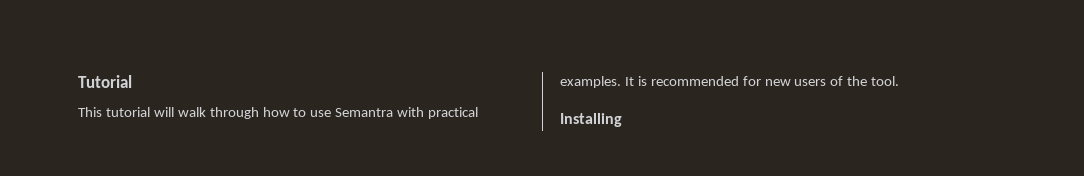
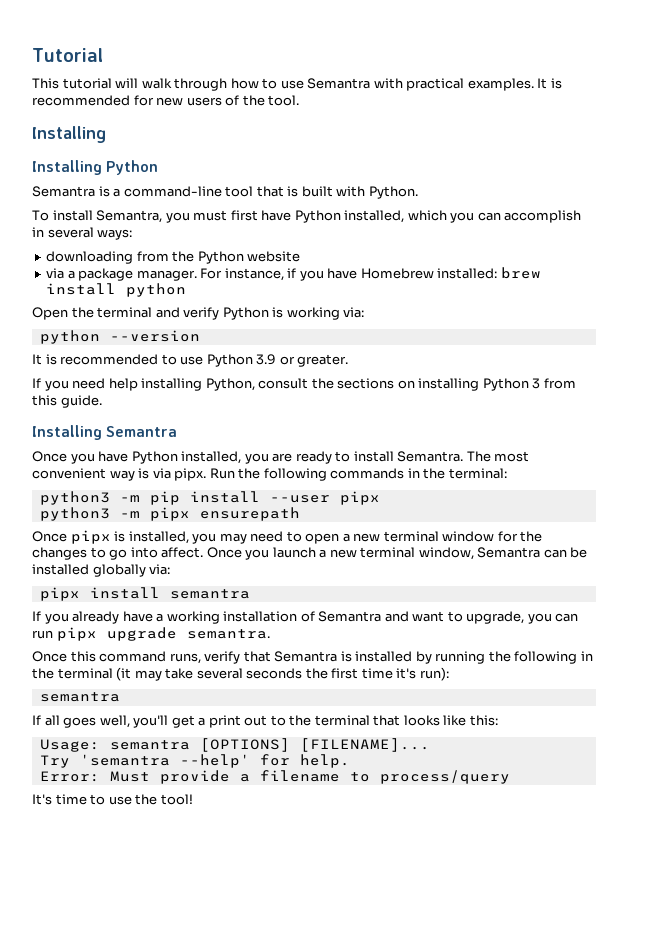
+ Installing Python
+ Semantra is a command-line tool that is built with Python.
+ To install Semantra, you must first have Python installed, which you can accomplish in several ways:
+ downloading from the Python website
+ via a package manager. For instance, if you have Homebrew installed: brew install python
+ Open the terminal and verify Python is working via:
+ python --version
+ It is recommended to use Python 3.9 or greater.
+ If you need help installing Python, consult the sections on installing Python 3 from this guide.
+ Installing Semantra
+ Once you have Python installed, you are ready to install Semantra. The most convenient way is via pipx. Run the following commands in the terminal:
+ python3 -m pip install --user pipx
+ python3 -m pipx ensurepath
+ Once pipx is installed, you may need to open a new terminal window for the changes to go into affect. Once you launch a new terminal window, Semantra can be installed globally via:
+ pipx install semantra
+ If you already have a working installation of Semantra and want to upgrade, you can run pipx upgrade semantra.
+ Once this command runs, verify that Semantra is installed by running the following in the terminal (it may take several seconds the first time it's run):
+ semantra
+ If all goes well, you'll get a print out to the terminal that looks like this:
+ Usage: semantra [OPTIONS] [FILENAME]...
+ Try 'semantra --help' for help.
+ Error: Must provide a filename to process/query
+ It's time to use the tool!

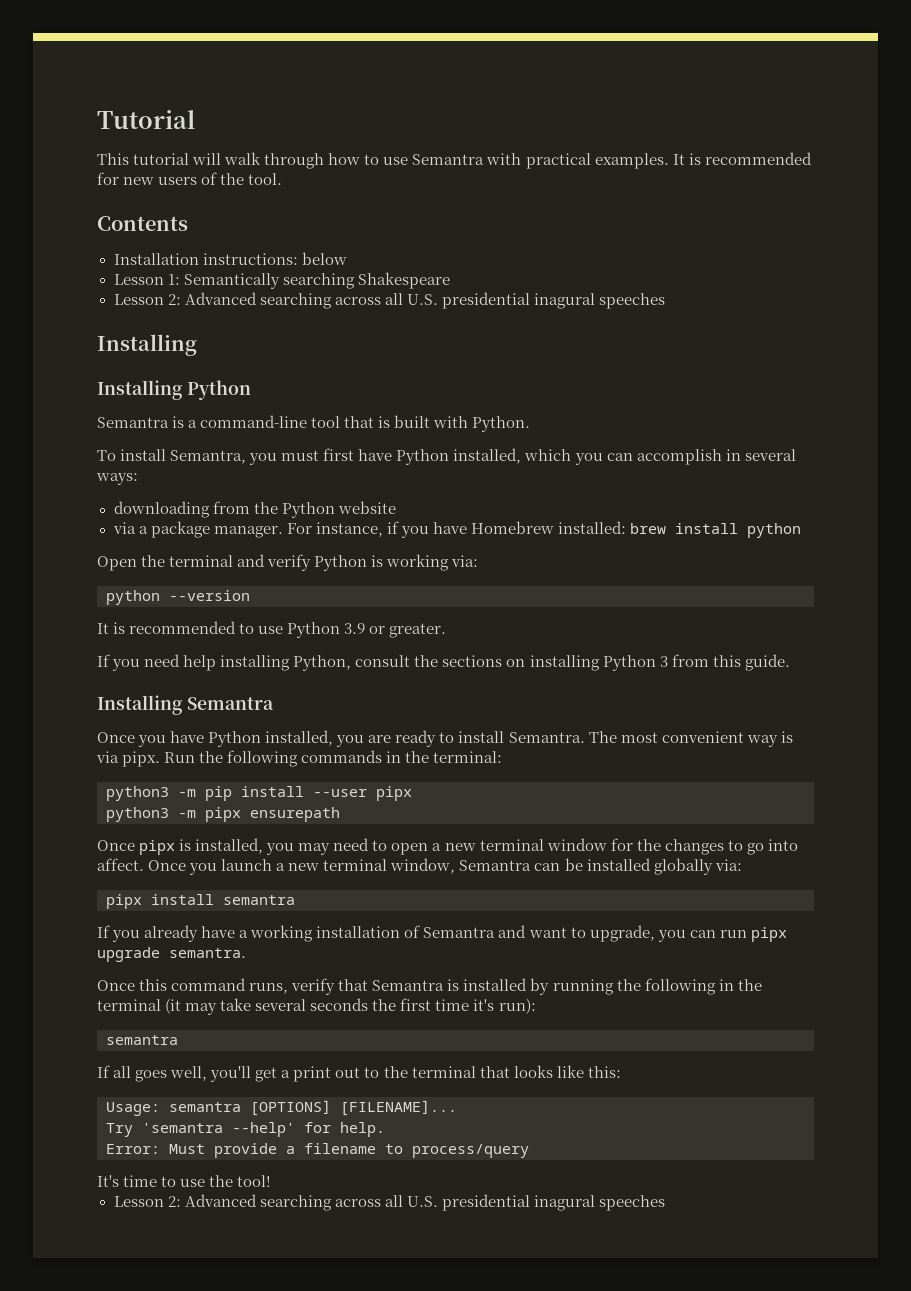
+ Contents
+ Installation instructions: below
+ Lesson 1: Semantically searching Shakespeare
+ Lesson 2: Advanced searching across all U.S. presidential inagural speeches
  It's time to use the tool!
+ Lesson 2: Advanced searching across all U.S. presidential inagural speeches

